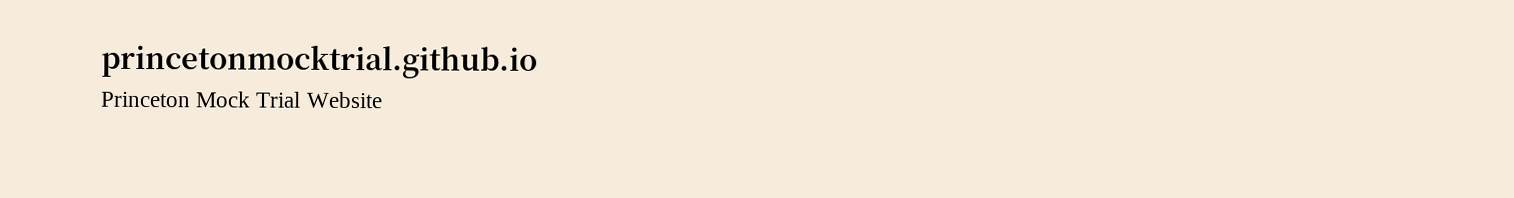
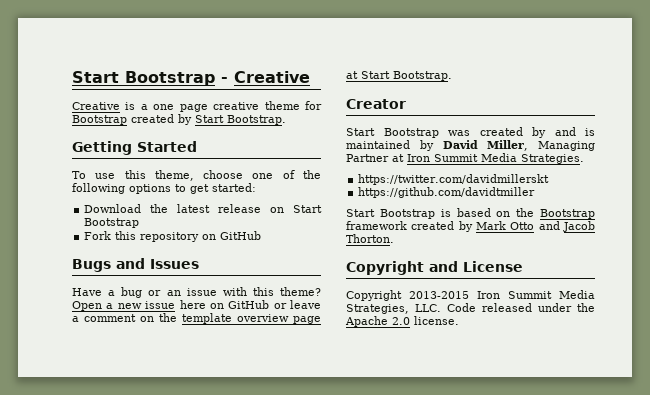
- princetonmocktrial.github.io
- Princeton Mock Trial Website
+ Start Bootstrap - Creative
+ Creative is a one page creative theme for Bootstrap created by Start Bootstrap.
+ Getting Started
+ To use this theme, choose one of the following options to get started:
+ Download the latest release on Start Bootstrap
+ Fork this repository on GitHub
+ Bugs and Issues
+ Have a bug or an issue with this theme? Open a new issue here on GitHub or leave a comment on the template overview page at Start Bootstrap.
+ Creator
+ Start Bootstrap was created by and is maintained by David Miller, Managing Partner at Iron Summit Media Strategies.
+ https://twitter.com/davidmillerskt
+ https://github.com/davidtmiller
+ Start Bootstrap is based on the Bootstrap framework created by Mark Otto and Jacob Thorton.
+ Copyright and License
+ Copyright 2013-2015 Iron Summit Media Strategies, LLC. Code released under the Apache 2.0 license.

